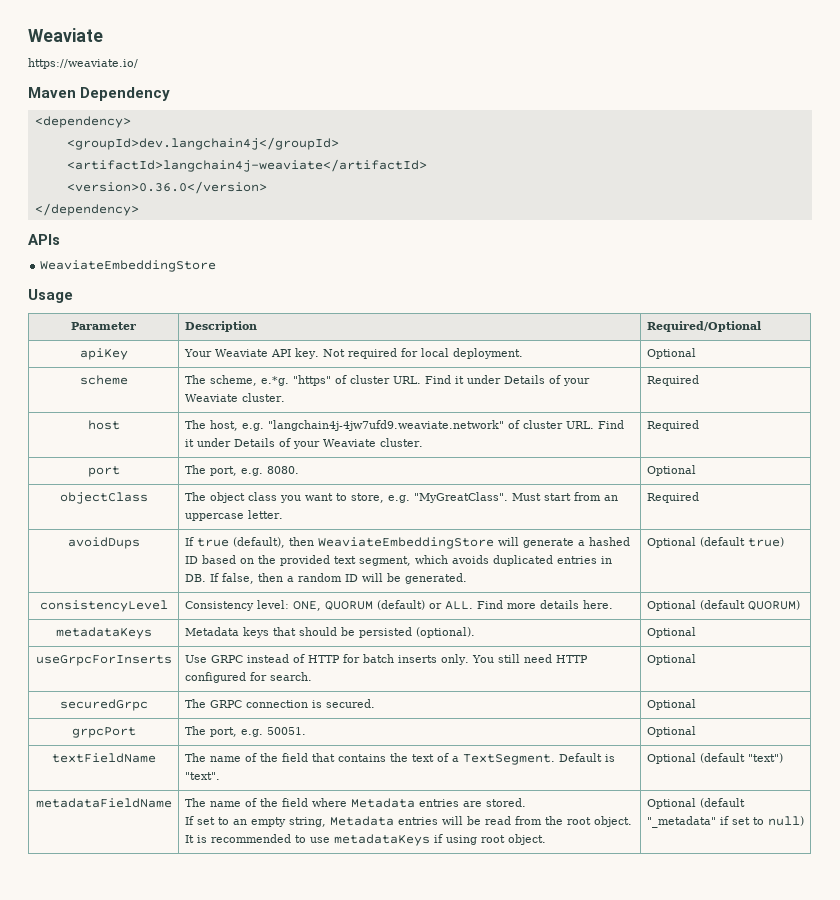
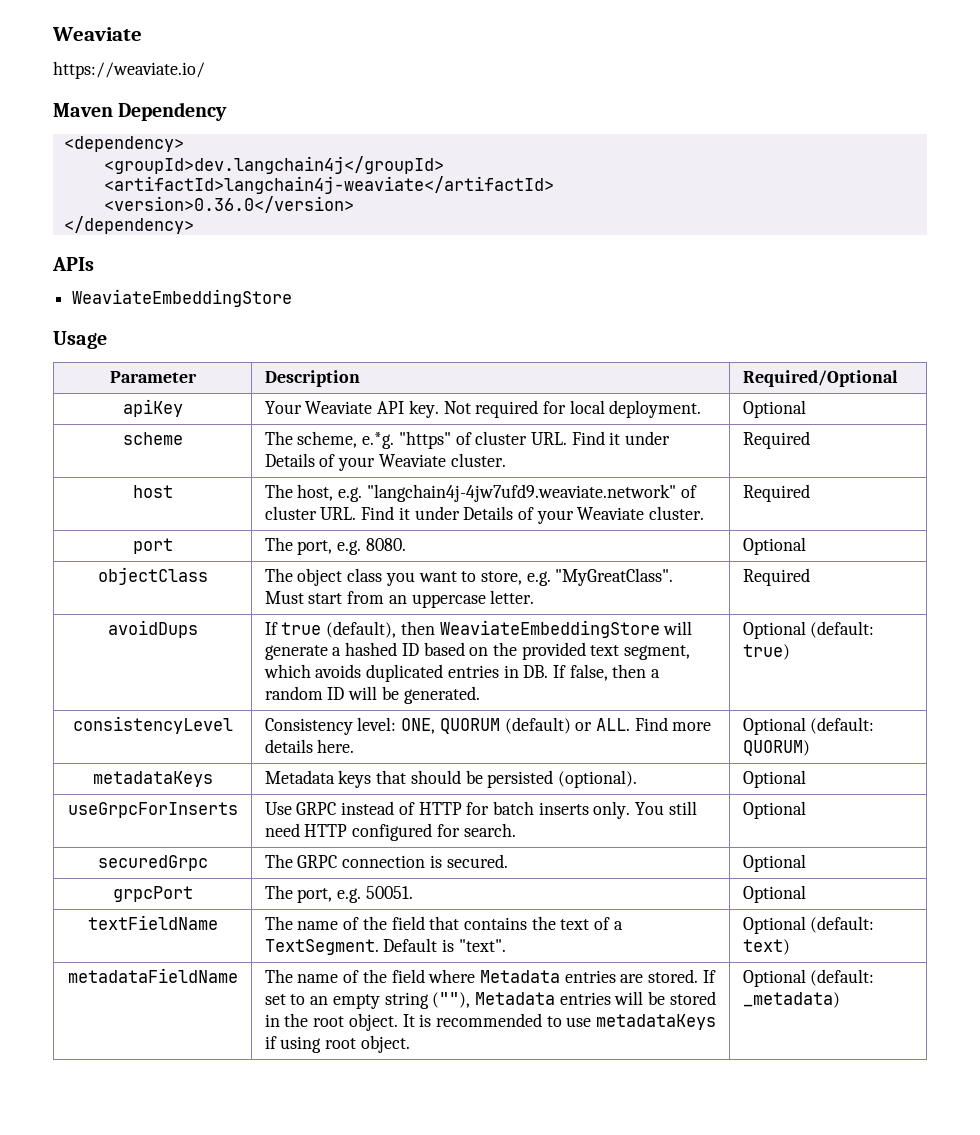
- avoidDups | If true (default), then WeaviateEmbeddingStore will generate a hashed ID based on the provided text segment, which avoids duplicated entries in DB. If false, then a random ID will be generated. | Optional (default true)
+ avoidDups | If true (default), then WeaviateEmbeddingStore will generate a hashed ID based on the provided text segment, which avoids duplicated entries in DB. If false, then a random ID will be generated. | Optional (default: true)
- consistencyLevel | Consistency level: ONE, QUORUM (default) or ALL. Find more details here. | Optional (default QUORUM)
+ consistencyLevel | Consistency level: ONE, QUORUM (default) or ALL. Find more details here. | Optional (default: QUORUM)
- textFieldName | The name of the field that contains the text of a TextSegment. Default is "text". | Optional (default "text")
+ textFieldName | The name of the field that contains the text of a TextSegment. Default is "text". | Optional (default: text)
- The name of the field where Metadata entries are stored.
- If set to an empty string, Metadata entries will be read from the root object.
+ The name of the field where Metadata entries are stored. If set to an empty string (""), Metadata entries will be stored in the root object.
- Optional (default "_metadata" if set to null)
+ Optional (default: _metadata)

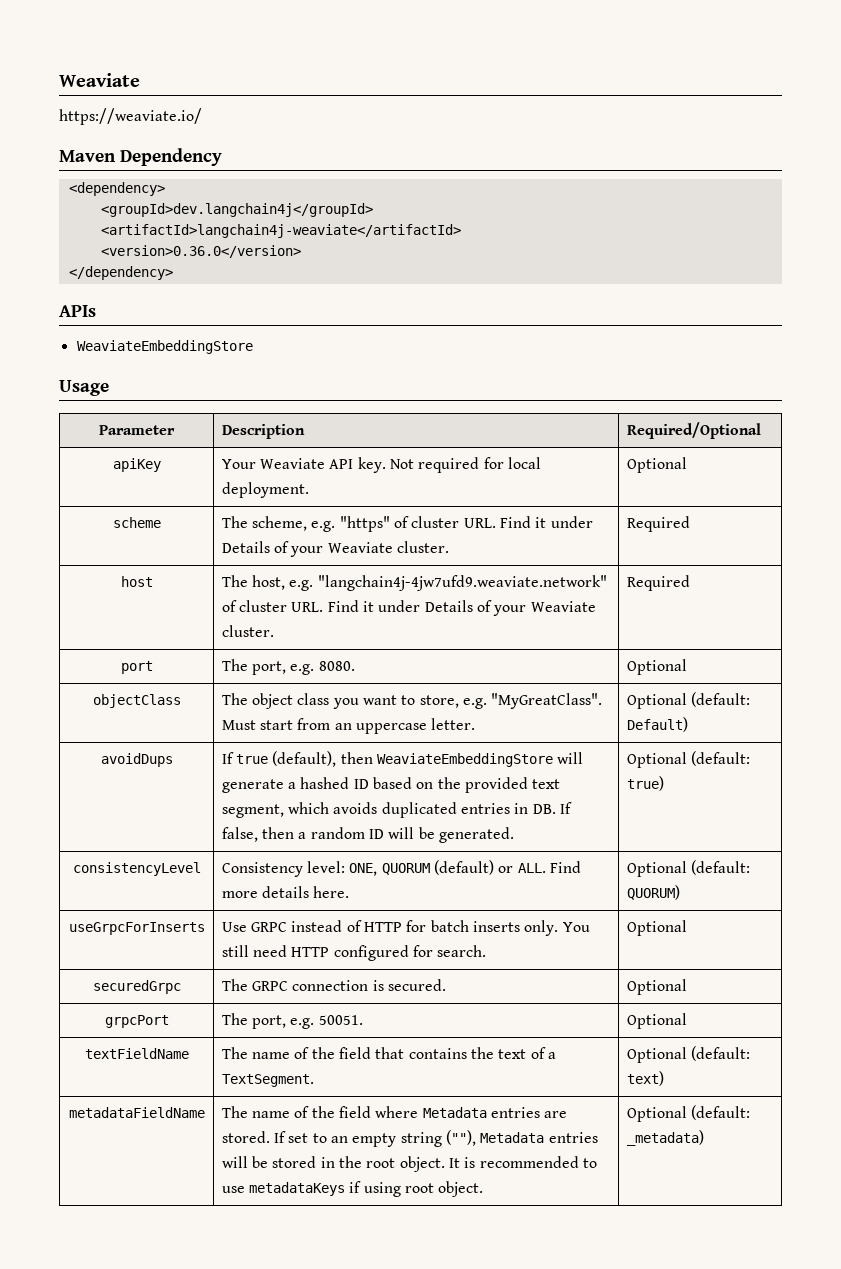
- scheme | The scheme, e.*g. "https" of cluster URL. Find it under Details of your Weaviate cluster. | Required
+ scheme | The scheme, e.g. "https" of cluster URL. Find it under Details of your Weaviate cluster. | Required
- objectClass | The object class you want to store, e.g. "MyGreatClass". Must start from an uppercase letter. | Required
+ objectClass | The object class you want to store, e.g. "MyGreatClass". Must start from an uppercase letter. | Optional (default: Default)
- metadataKeys | Metadata keys that should be persisted (optional). | Optional
- textFieldName | The name of the field that contains the text of a TextSegment. Default is "text". | Optional (default: text)
+ textFieldName | The name of the field that contains the text of a TextSegment. | Optional (default: text)

